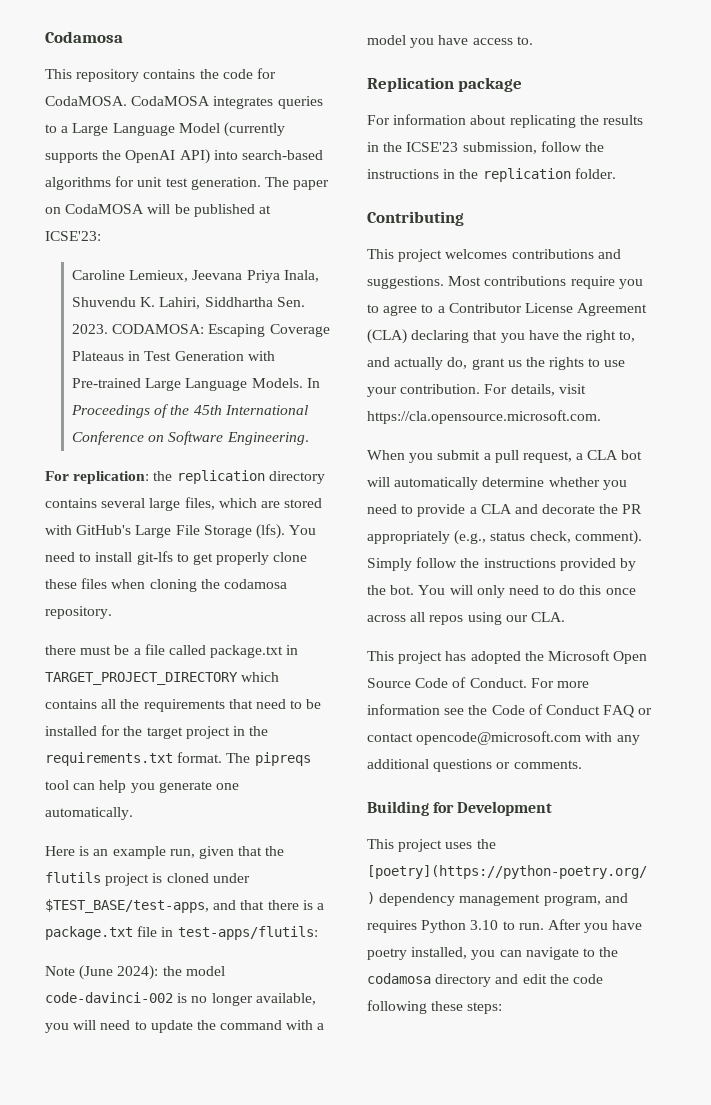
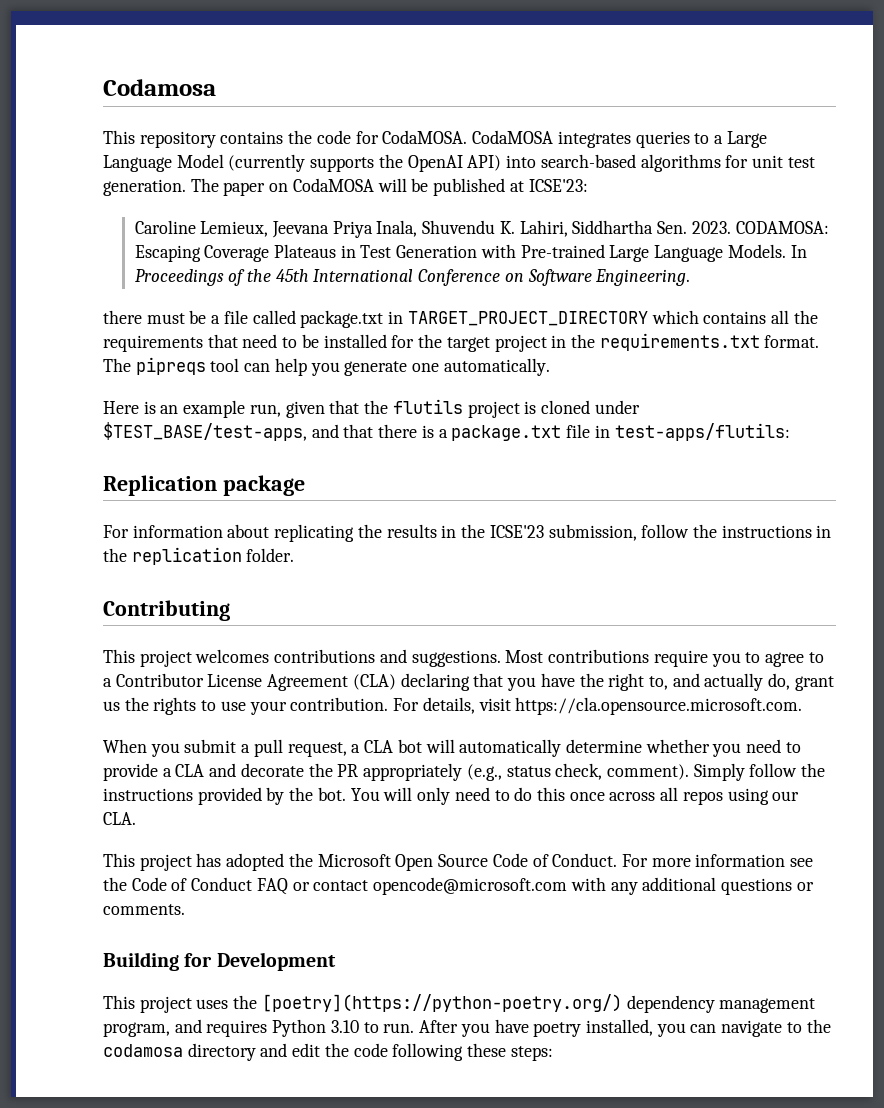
- For replication: the replication directory contains several large files, which are stored with GitHub's Large File Storage (lfs). You need to install git-lfs to get properly clone these files when cloning the codamosa repository.
- Note (June 2024): the model code-davinci-002 is no longer available, you will need to update the command with a model you have access to.

